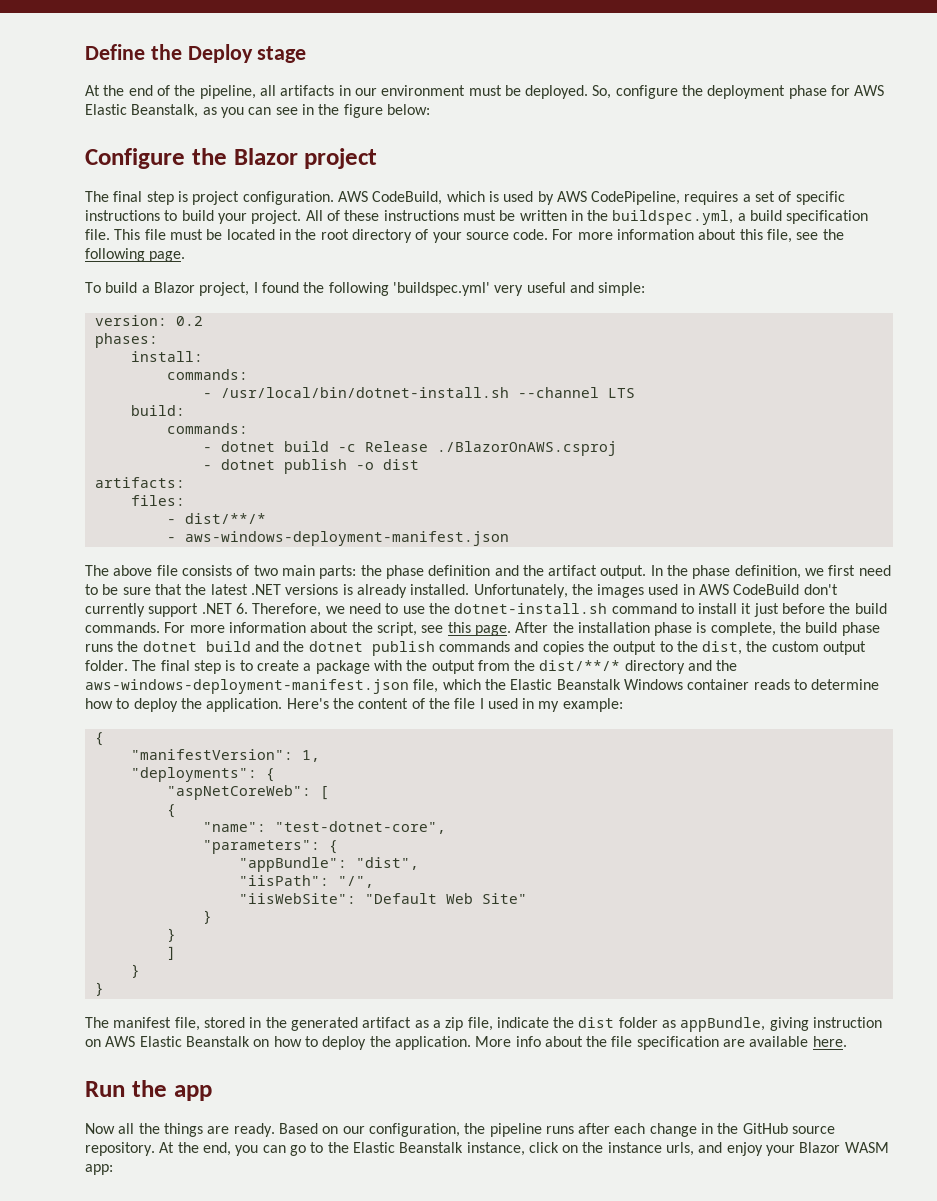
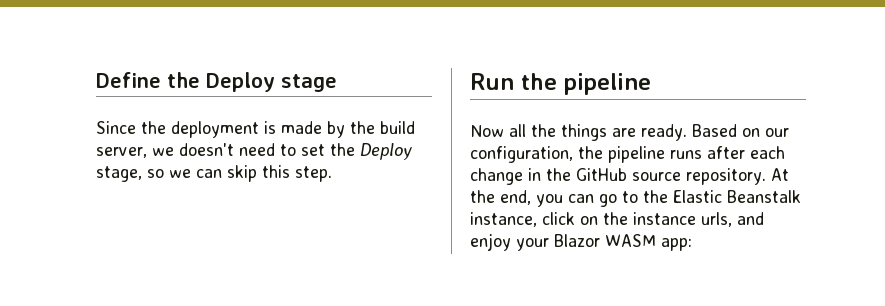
- At the end of the pipeline, all artifacts in our environment must be deployed. So, configure the deployment phase for AWS Elastic Beanstalk, as you can see in the figure below:
- Configure the Blazor project
- The final step is project configuration. AWS CodeBuild, which is used by AWS CodePipeline, requires a set of specific instructions to build your project. All of these instructions must be written in the buildspec.yml, a build specification file. This file must be located in the root directory of your source code. For more information about this file, see the following page.
- To build a Blazor project, I found the following 'buildspec.yml' very useful and simple:
- version: 0.2
- phases:
- install:
- commands:
- - /usr/local/bin/dotnet-install.sh --channel LTS
- build:
- commands:
- - dotnet build -c Release ./BlazorOnAWS.csproj
- - dotnet publish -o dist
- artifacts:
- files:
- - dist/**/*
- - aws-windows-deployment-manifest.json
- The above file consists of two main parts: the phase definition and the artifact output. In the phase definition, we first need to be sure that the latest .NET versions is already installed. Unfortunately, the images used in AWS CodeBuild don't currently support .NET 6. Therefore, we need to use the dotnet-install.sh command to install it just before the build commands. For more information about the script, see this page. After the installation phase is complete, the build phase runs the dotnet build and the dotnet publish commands and copies the output to the dist, the custom output folder. The final step is to create a package with the output from the dist/**/* directory and the aws-windows-deployment-manifest.json file, which the Elastic Beanstalk Windows container reads to determine how to deploy the application. Here's the content of the file I used in my example:
- {
- "manifestVersion": 1,
- "deployments": {
- "aspNetCoreWeb": [
- {
- "name": "test-dotnet-core",
- "parameters": {
- "appBundle": "dist",
- "iisPath": "/",
- "iisWebSite": "Default Web Site"
- }
- }
- ]
- }
- }
- The manifest file, stored in the generated artifact as a zip file, indicate the dist folder as appBundle, giving instruction on AWS Elastic Beanstalk on how to deploy the application. More info about the file specification are available here.
+ Since the deployment is made by the build server, we doesn't need to set the Deploy stage, so we can skip this step.
- Run the app
+ Run the pipeline

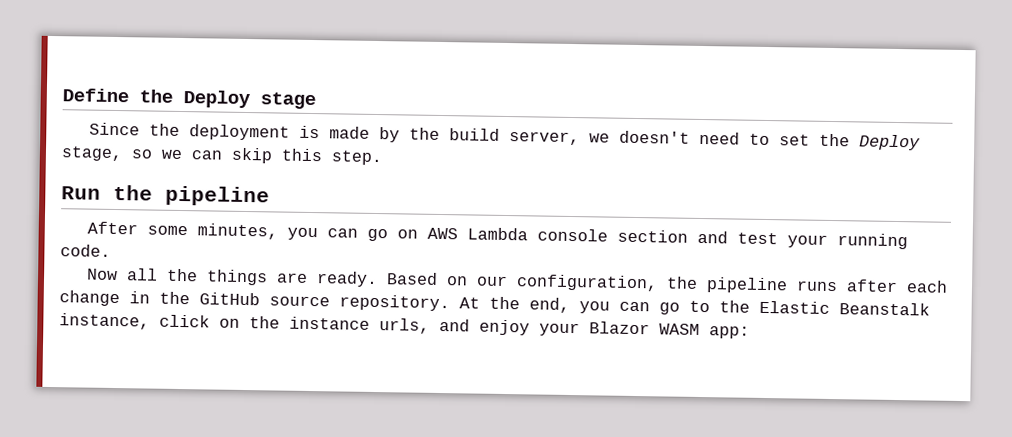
+ After some minutes, you can go on AWS Lambda console section and test your running code.

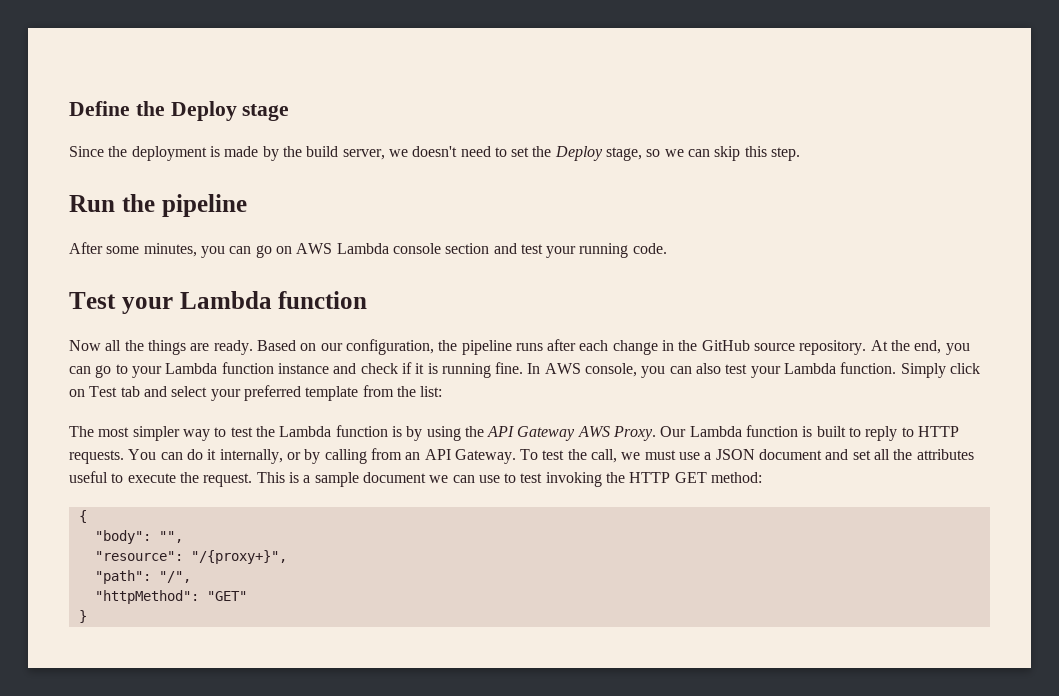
+ Test your Lambda function
- At the end, you can go to the Elastic Beanstalk instance, click on the instance urls, and enjoy your Blazor WASM app:
+ At the end, you can go to your Lambda function instance and check if it is running fine. In AWS console, you can also test your Lambda function. Simply click on Test tab and select your preferred template from the list:
+ The most simpler way to test the Lambda function is by using the API Gateway AWS Proxy. Our Lambda function is built to reply to HTTP requests. You can do it internally, or by calling from an API Gateway. To test the call, we must use a JSON document and set all the attributes useful to execute the request. This is a sample document we can use to test invoking the HTTP GET method:
+ {
+ "body": "",
+ "resource": "/{proxy+}",
+ "path": "/",
+ "httpMethod": "GET"
+ }

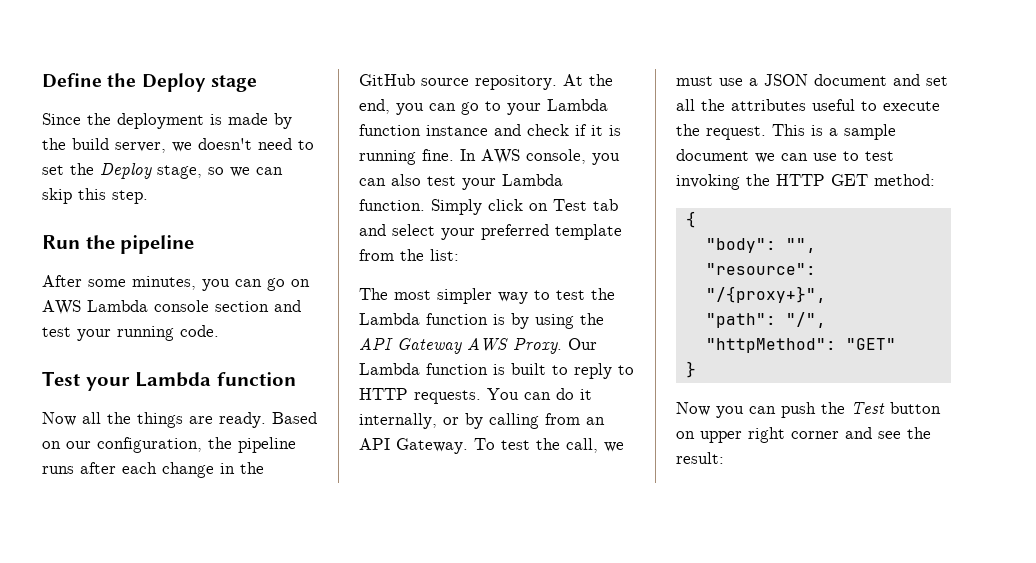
+ Now you can push the Test button on upper right corner and see the result:

